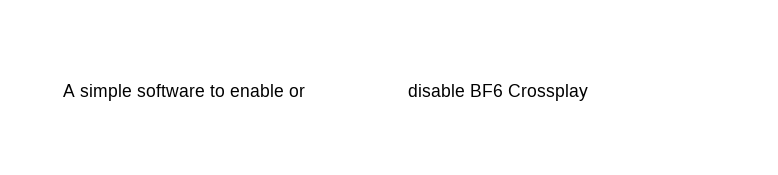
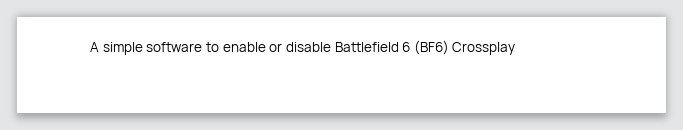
- A simple software to enable or disable BF6 Crossplay
+ A simple software to enable or disable Battlefield 6 (BF6) Crossplay

